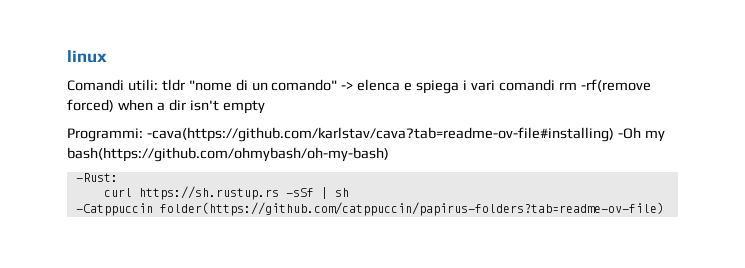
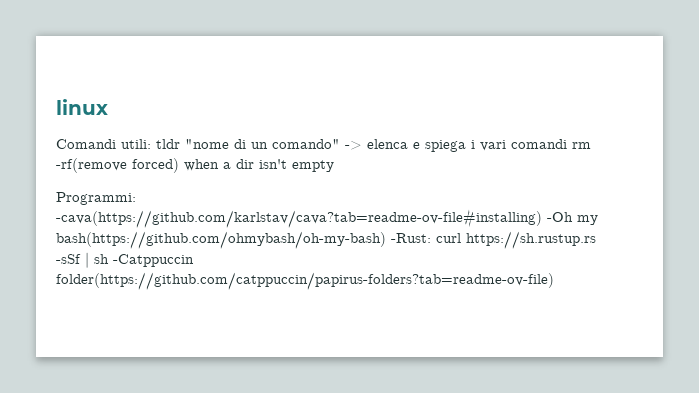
- Programmi: -cava(https://github.com/karlstav/cava?tab=readme-ov-file#installing) -Oh my bash(https://github.com/ohmybash/oh-my-bash)
- -Rust:
- curl https://sh.rustup.rs -sSf | sh
- -Catppuccin folder(https://github.com/catppuccin/papirus-folders?tab=readme-ov-file)
+ Programmi: -cava(https://github.com/karlstav/cava?tab=readme-ov-file#installing) -Oh my bash(https://github.com/ohmybash/oh-my-bash) -Rust: curl https://sh.rustup.rs -sSf | sh -Catppuccin folder(https://github.com/catppuccin/papirus-folders?tab=readme-ov-file)

